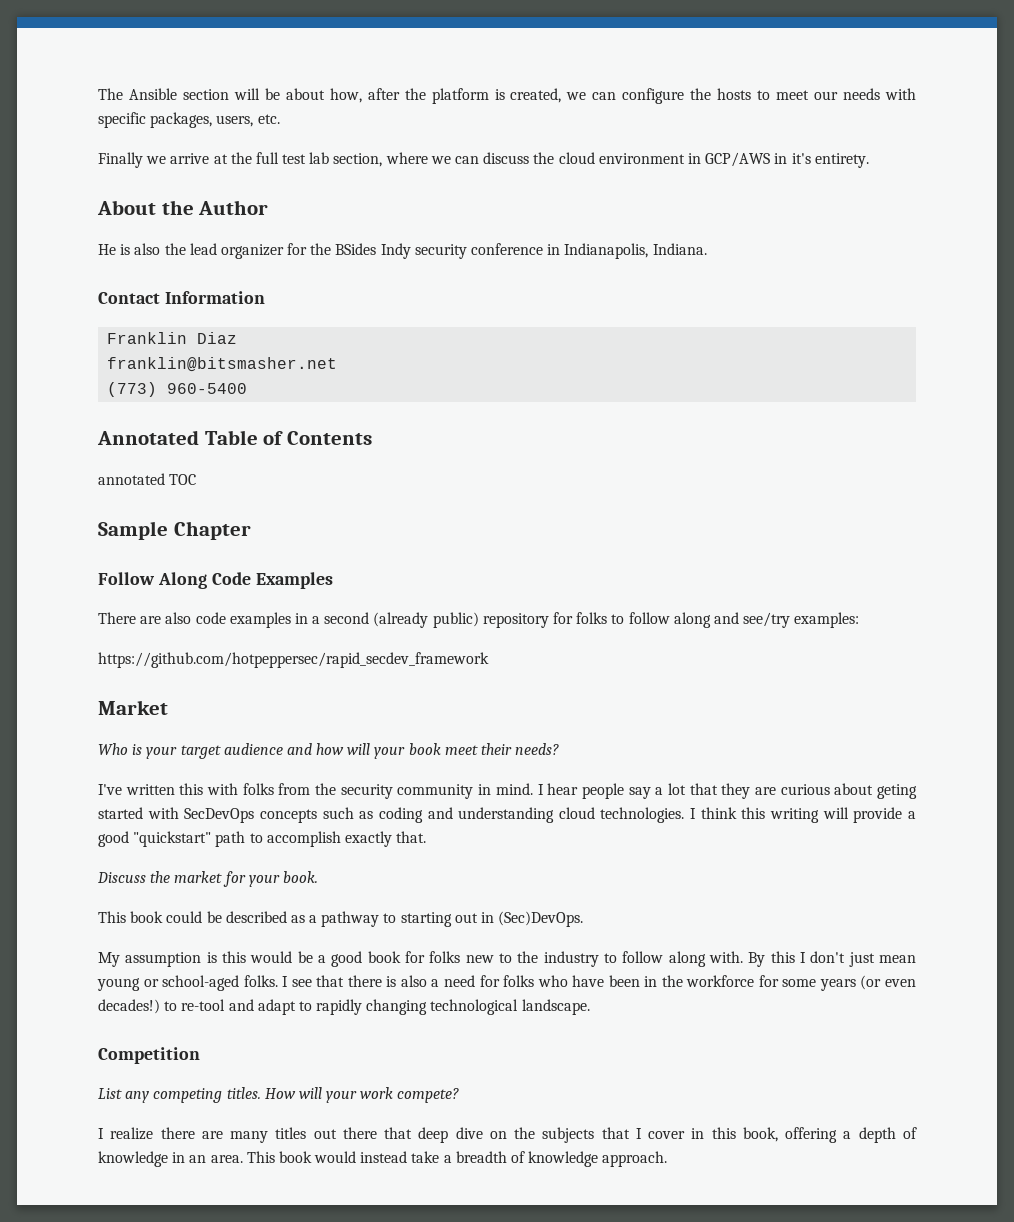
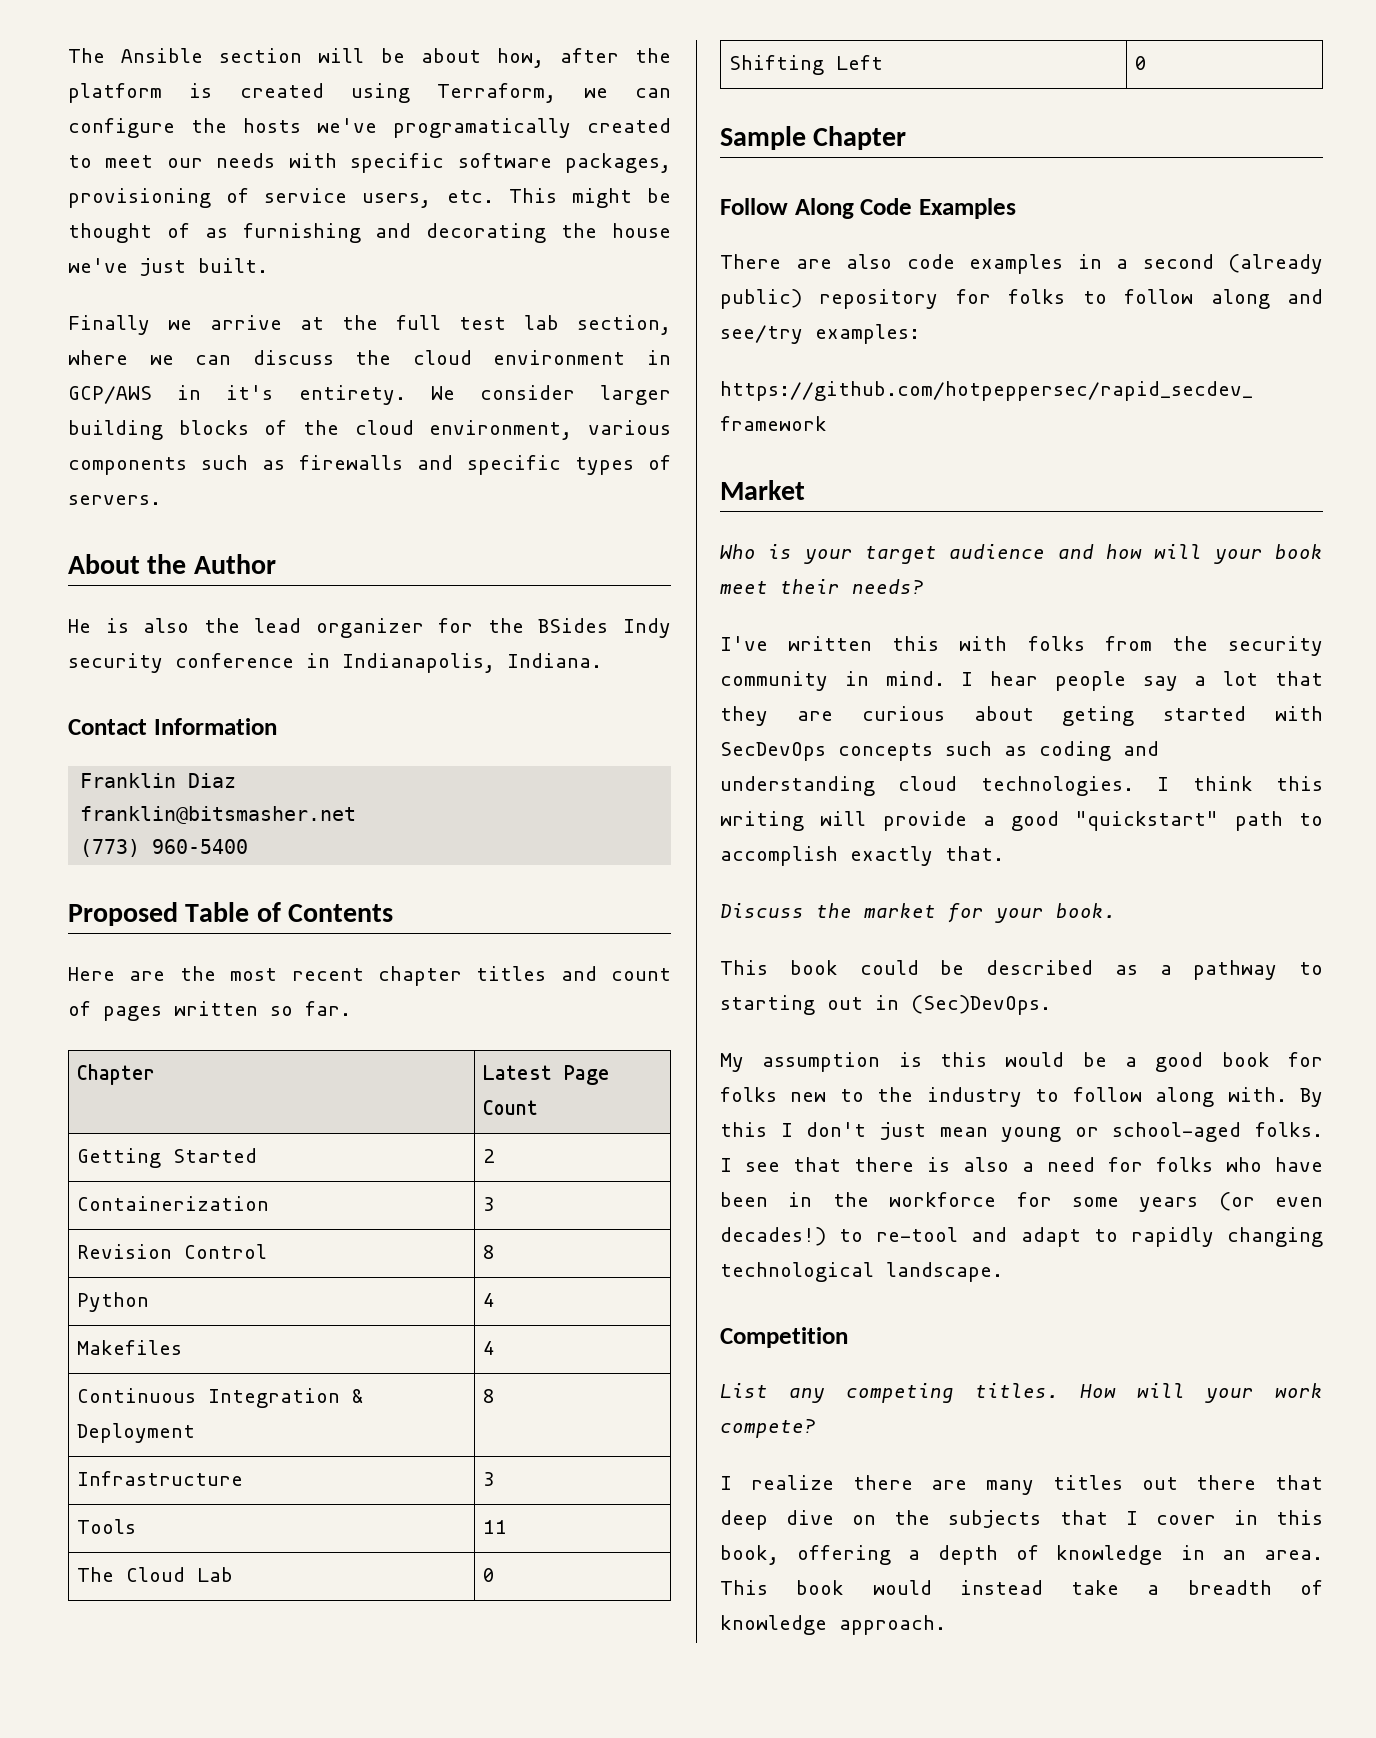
- The Ansible section will be about how, after the platform is created, we can configure the hosts to meet our needs with specific packages, users, etc.
+ The Ansible section will be about how, after the platform is created using Terraform, we can configure the hosts we've programatically created to meet our needs with specific software packages, provisioning of service users, etc. This might be thought of as furnishing and decorating the house we've just built.
+ We consider larger building blocks of the cloud environment, various components such as firewalls and specific types of servers.
- Annotated Table of Contents
+ Proposed Table of Contents
- annotated TOC
+ Here are the most recent chapter titles and count of pages written so far.
+ Chapter | Latest Page Count
+ Getting Started | 2
+ Containerization | 3
+ Revision Control | 8
+ Python | 4
+ Makefiles | 4
+ Continuous Integration & Deployment | 8
+ Infrastructure | 3
+ Tools | 11
+ The Cloud Lab | 0
+ Shifting Left | 0

